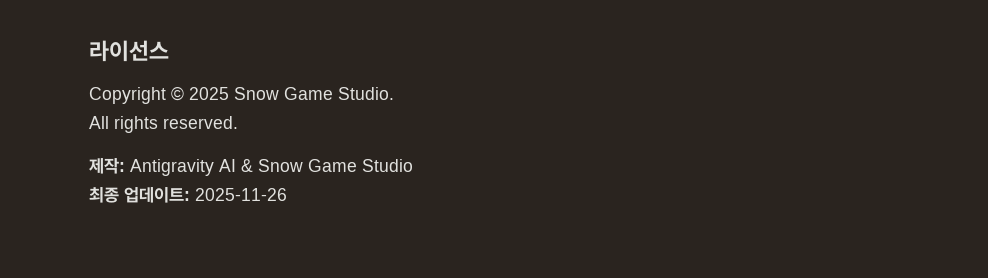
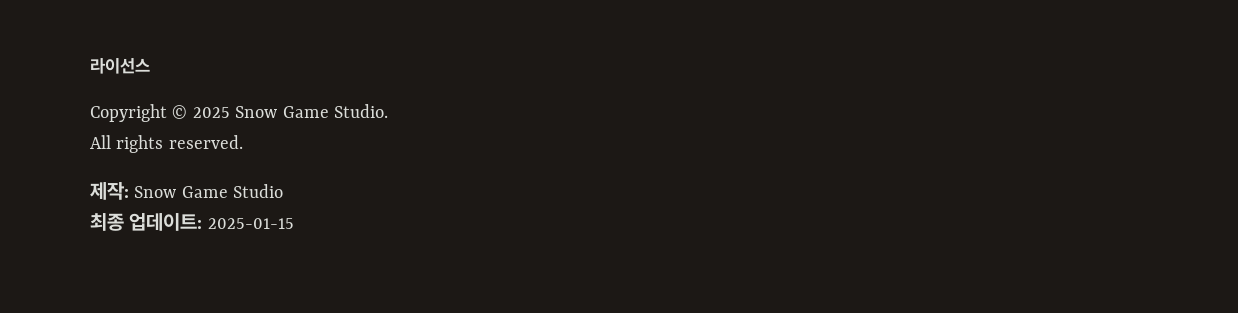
- 제작: Antigravity AI & Snow Game Studio
+ 제작: Snow Game Studio
- 최종 업데이트: 2025-11-26
+ 최종 업데이트: 2025-01-15

